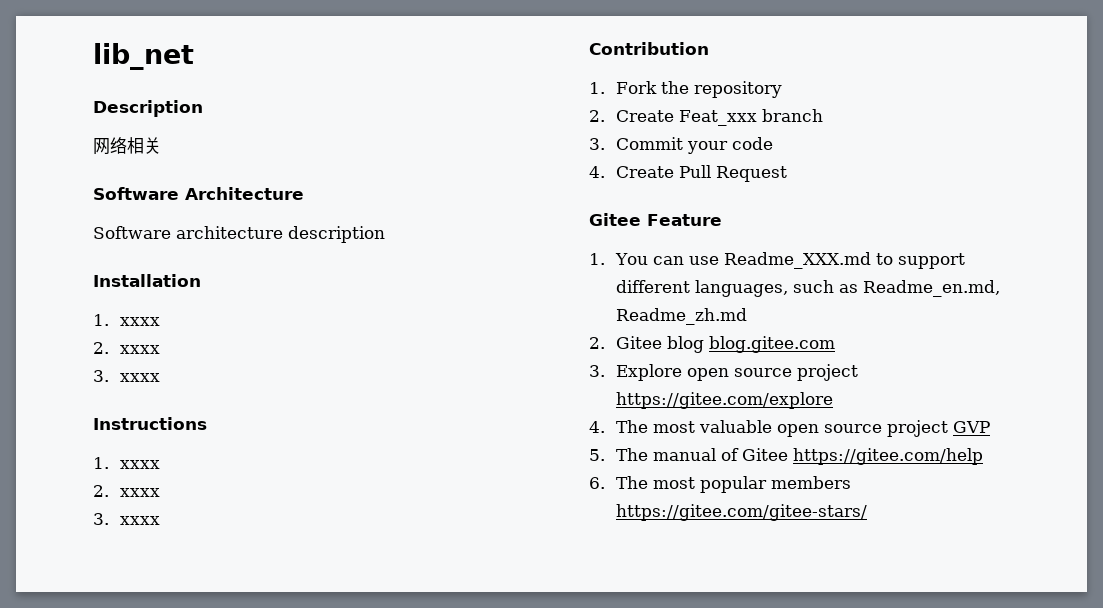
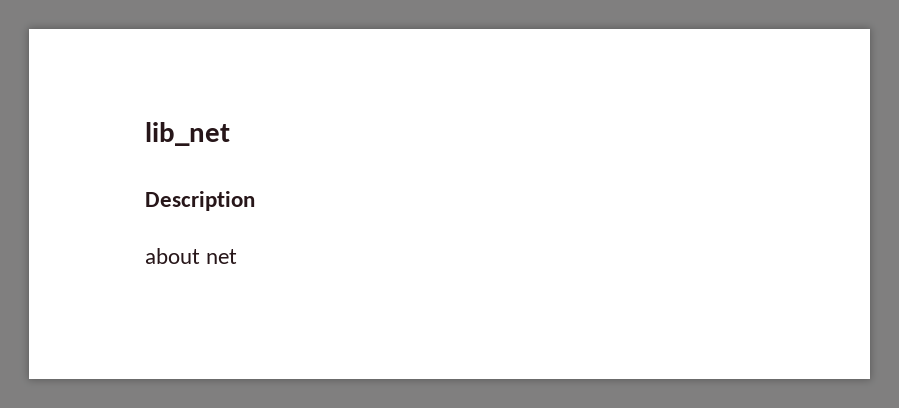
- 网络相关
- Software Architecture
- Software architecture description
- Installation
- 1. xxxx
- 2. xxxx
- 3. xxxx
- Instructions
- 1. xxxx
- 2. xxxx
- 3. xxxx
- Contribution
- 1. Fork the repository
- 2. Create Feat_xxx branch
- 3. Commit your code
- 4. Create Pull Request
- Gitee Feature
- 1. You can use Readme_XXX.md to support different languages, such as Readme_en.md, Readme_zh.md
- 2. Gitee blog blog.gitee.com
- 3. Explore open source project https://gitee.com/explore
- 4. The most valuable open source project GVP
- 5. The manual of Gitee https://gitee.com/help
- 6. The most popular members https://gitee.com/gitee-stars/
+ about net

